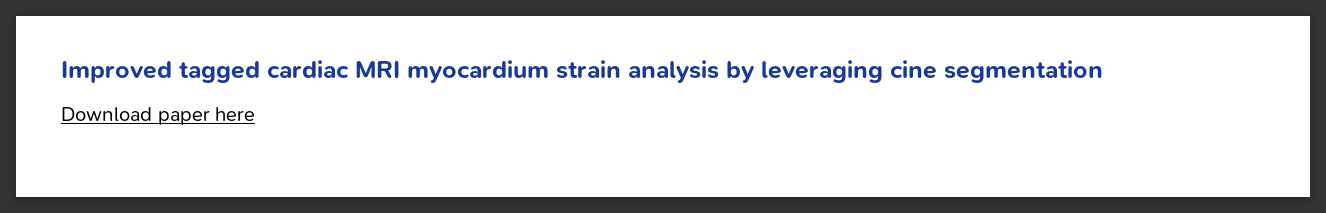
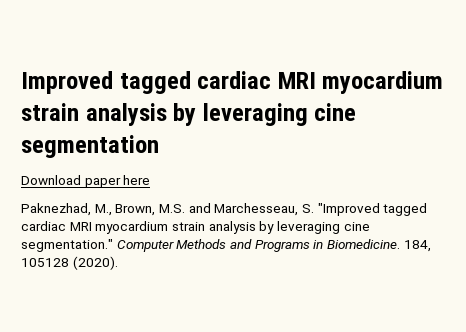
+ Paknezhad, M., Brown, M.S. and Marchesseau, S. "Improved tagged cardiac MRI myocardium strain analysis by leveraging cine segmentation." Computer Methods and Programs in Biomedicine. 184, 105128 (2020).

